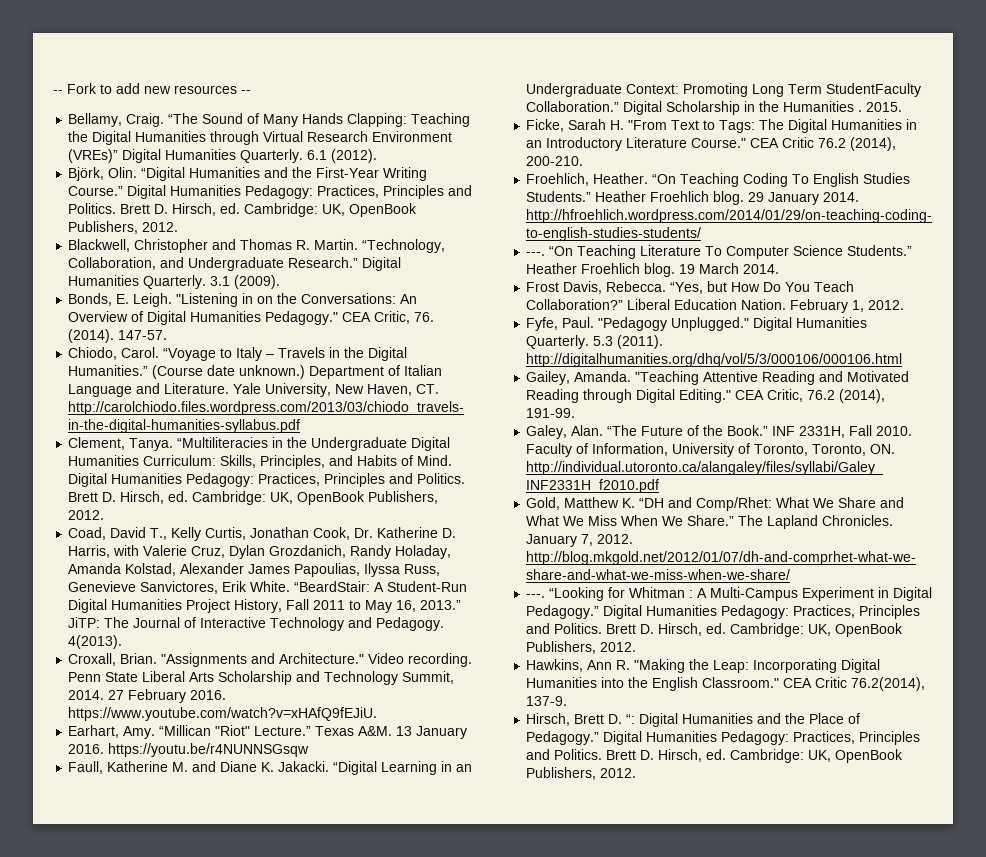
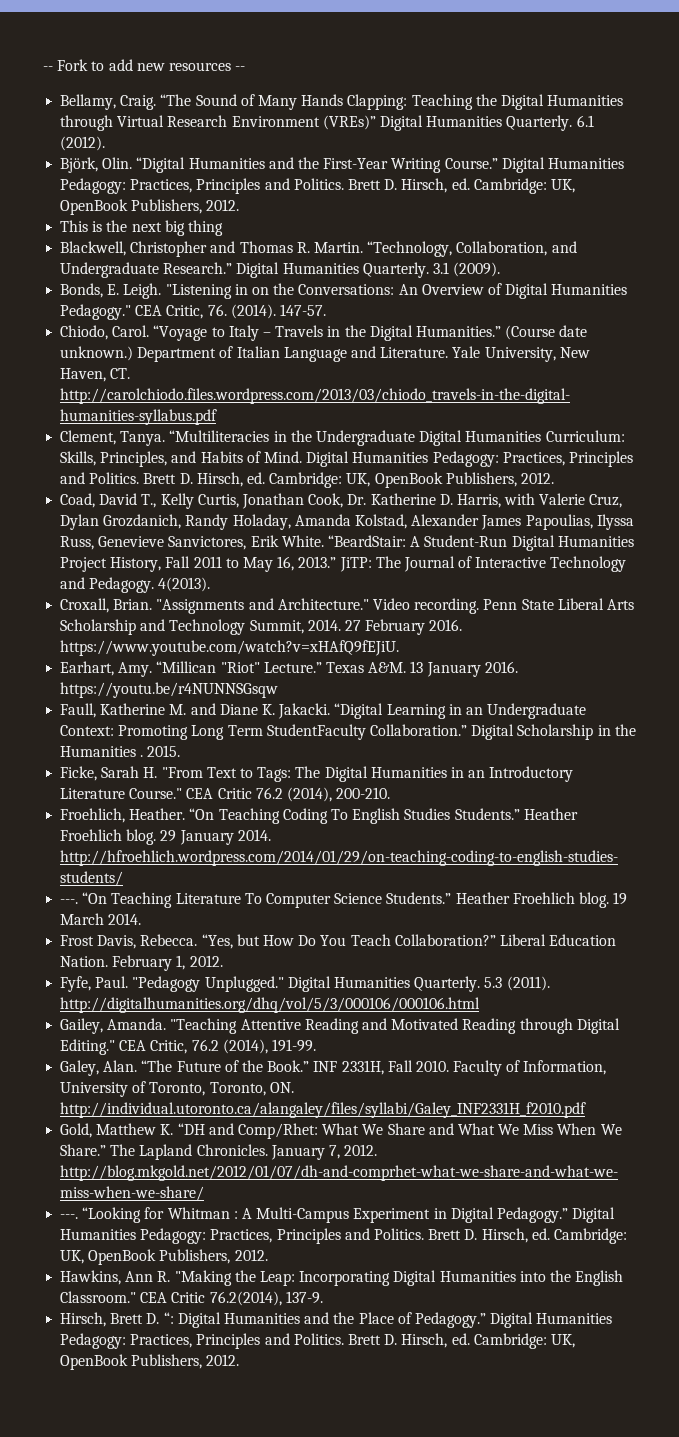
+ This is the next big thing

